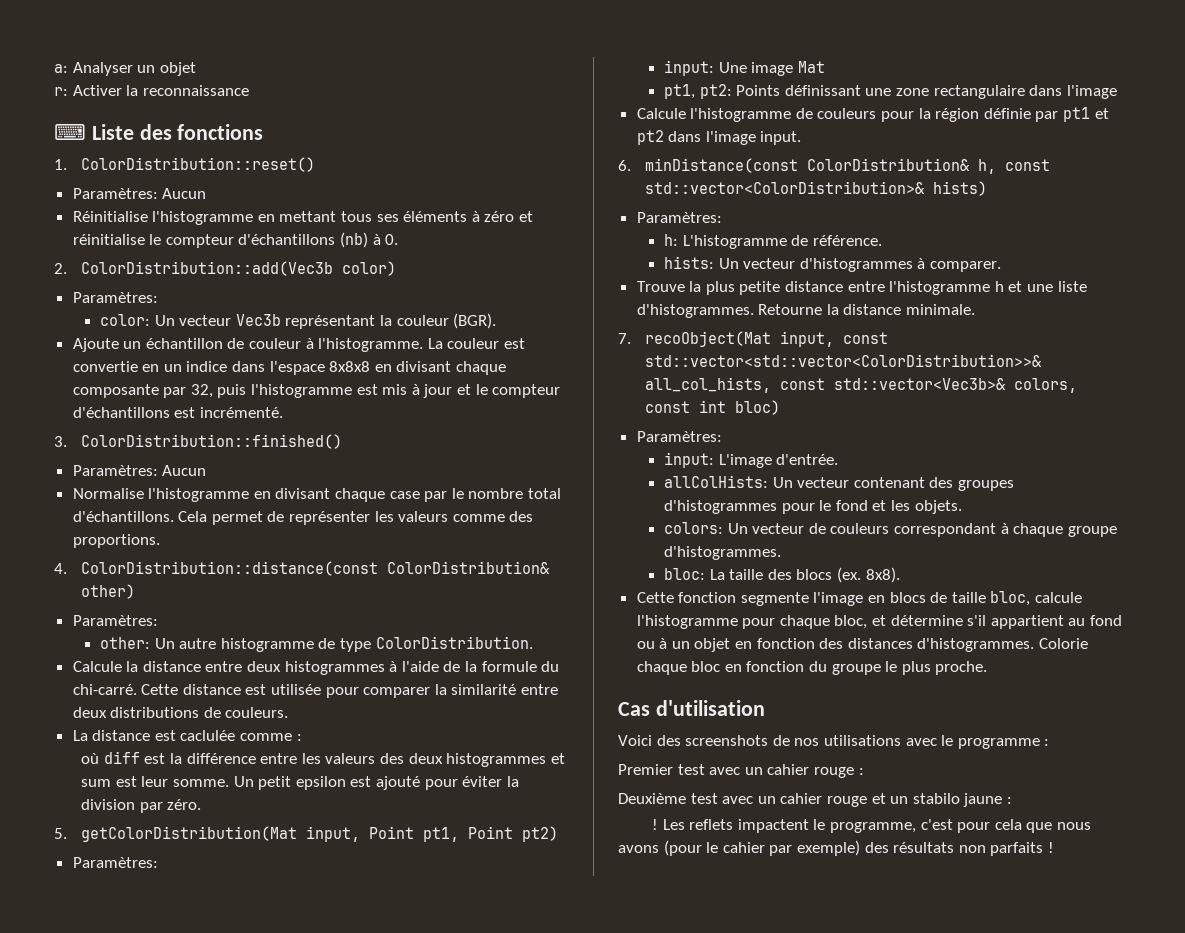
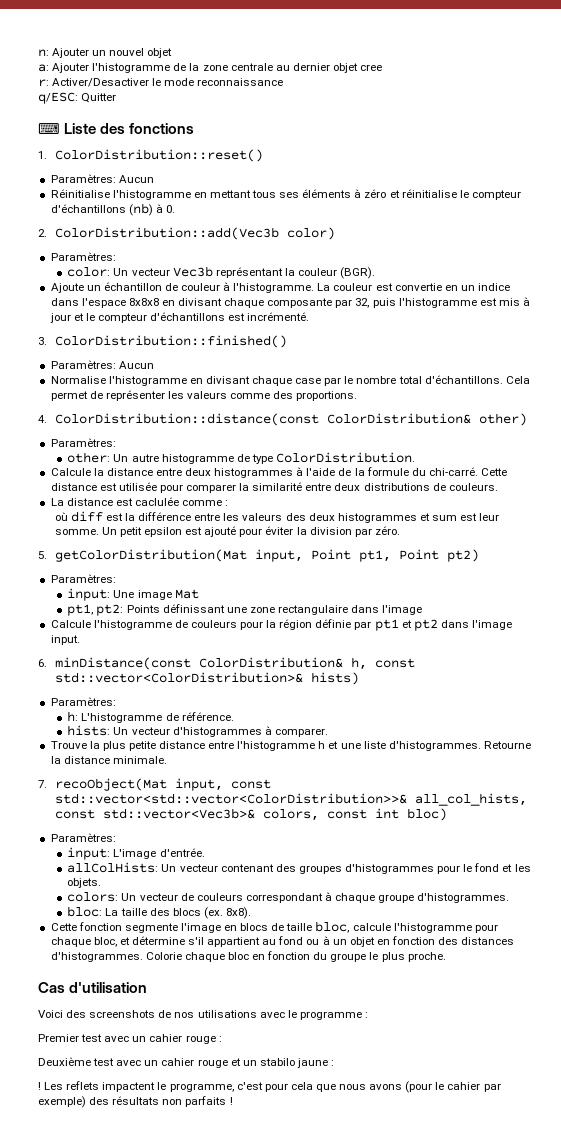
- a: Analyser un objet
- r: Activer la reconnaissance
+ n: Ajouter un nouvel objet
+ a: Ajouter l'histogramme de la zone centrale au dernier objet cree
+ r: Activer/Desactiver le mode reconnaissance
+ q/ESC: Quitter

